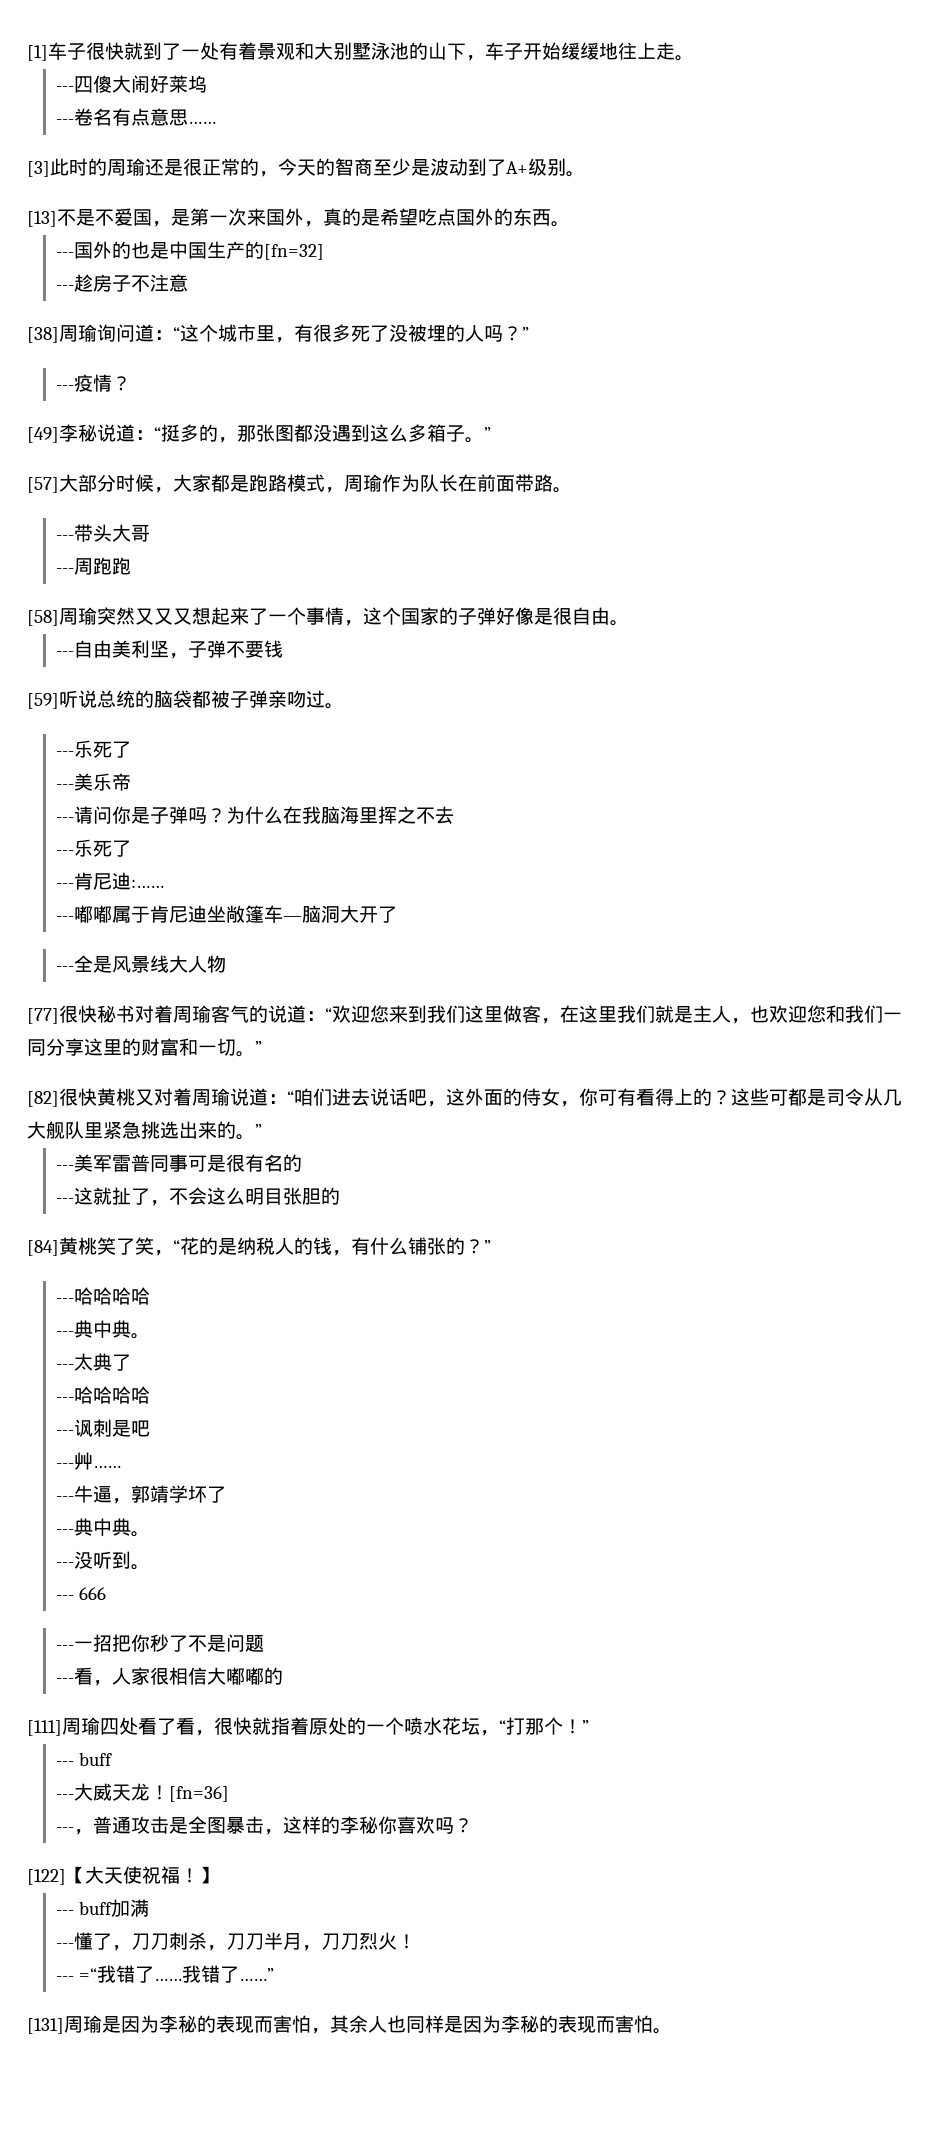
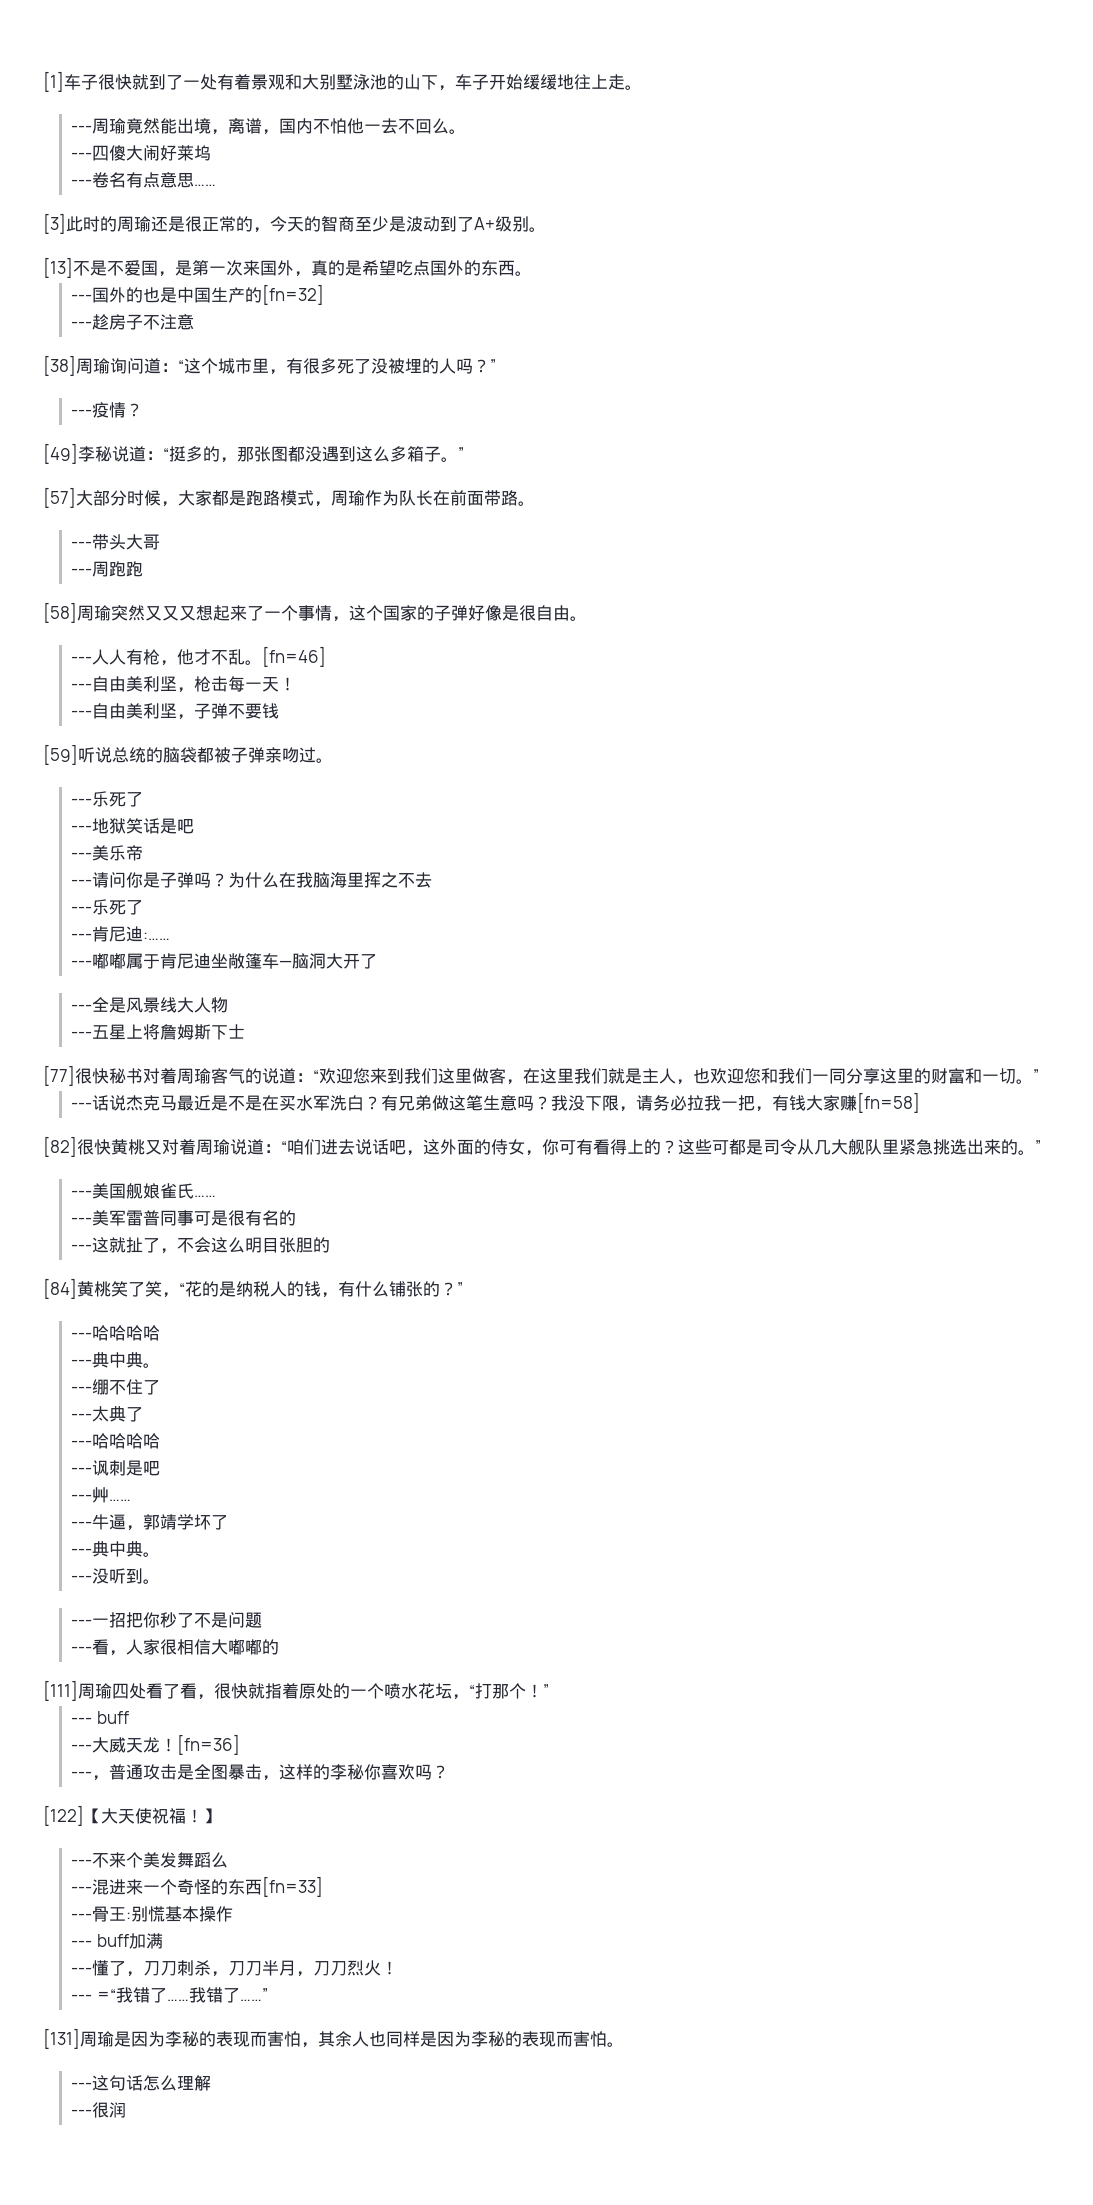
+ ---周瑜竟然能出境，离谱，国内不怕他一去不回么。
+ ---人人有枪，他才不乱。[fn=46]
+ ---自由美利坚，枪击每一天！
+ ---地狱笑话是吧
+ ---五星上将詹姆斯下士
+ ---话说杰克马最近是不是在买水军洗白？有兄弟做这笔生意吗？我没下限，请务必拉我一把，有钱大家赚[fn=58]
+ ---美国舰娘雀氏……
+ ---绷不住了
- --- 666
+ ---不来个美发舞蹈么
+ ---混进来一个奇怪的东西[fn=33]
+ ---骨王:别慌基本操作
+ ---这句话怎么理解
+ ---很润

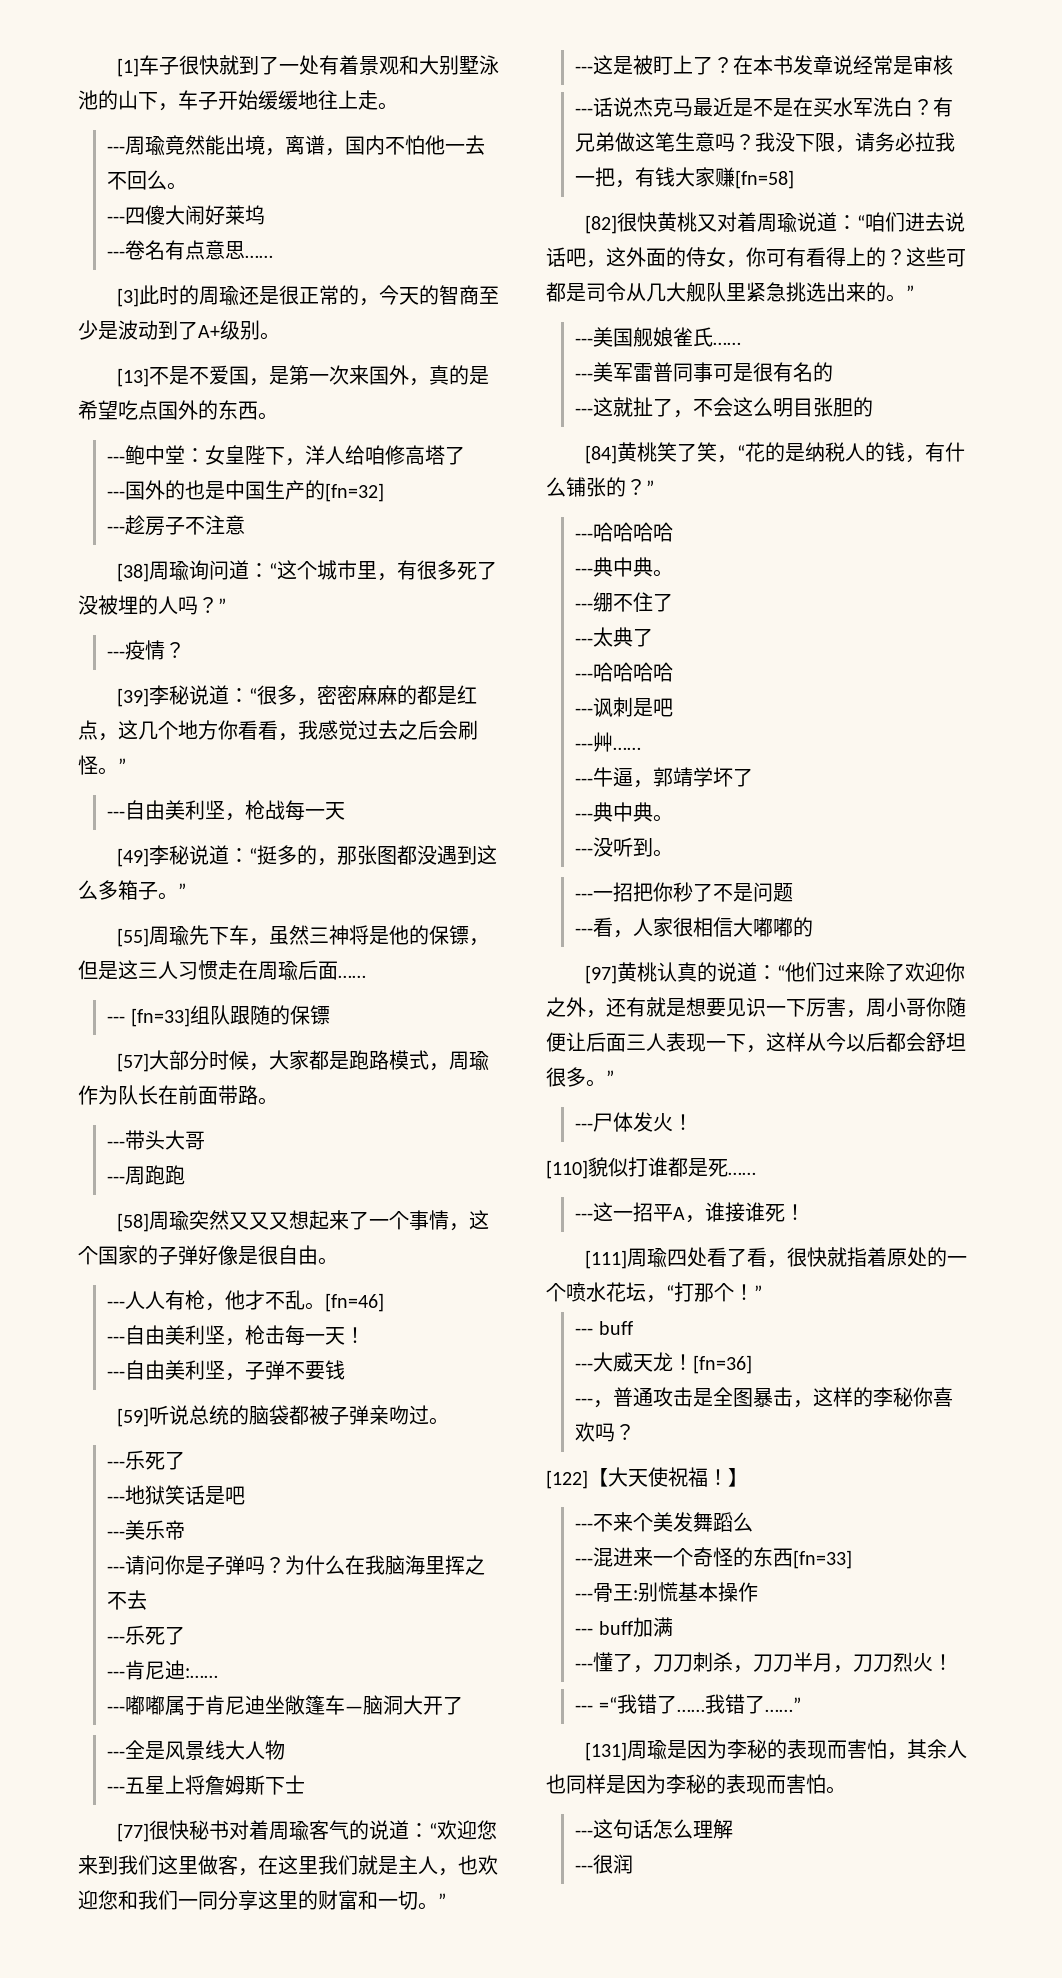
+ ---鲍中堂：女皇陛下，洋人给咱修高塔了
+ [39]李秘说道：“很多，密密麻麻的都是红点，这几个地方你看看，我感觉过去之后会刷怪。”
+ ---自由美利坚，枪战每一天
+ [55]周瑜先下车，虽然三神将是他的保镖，但是这三人习惯走在周瑜后面……
+ --- [fn=33]组队跟随的保镖
+ ---这是被盯上了？在本书发章说经常是审核
+ [97]黄桃认真的说道：“他们过来除了欢迎你之外，还有就是想要见识一下厉害，周小哥你随便让后面三人表现一下，这样从今以后都会舒坦很多。”
+ ---尸体发火！
+ [110]貌似打谁都是死……
+ ---这一招平A，谁接谁死！

